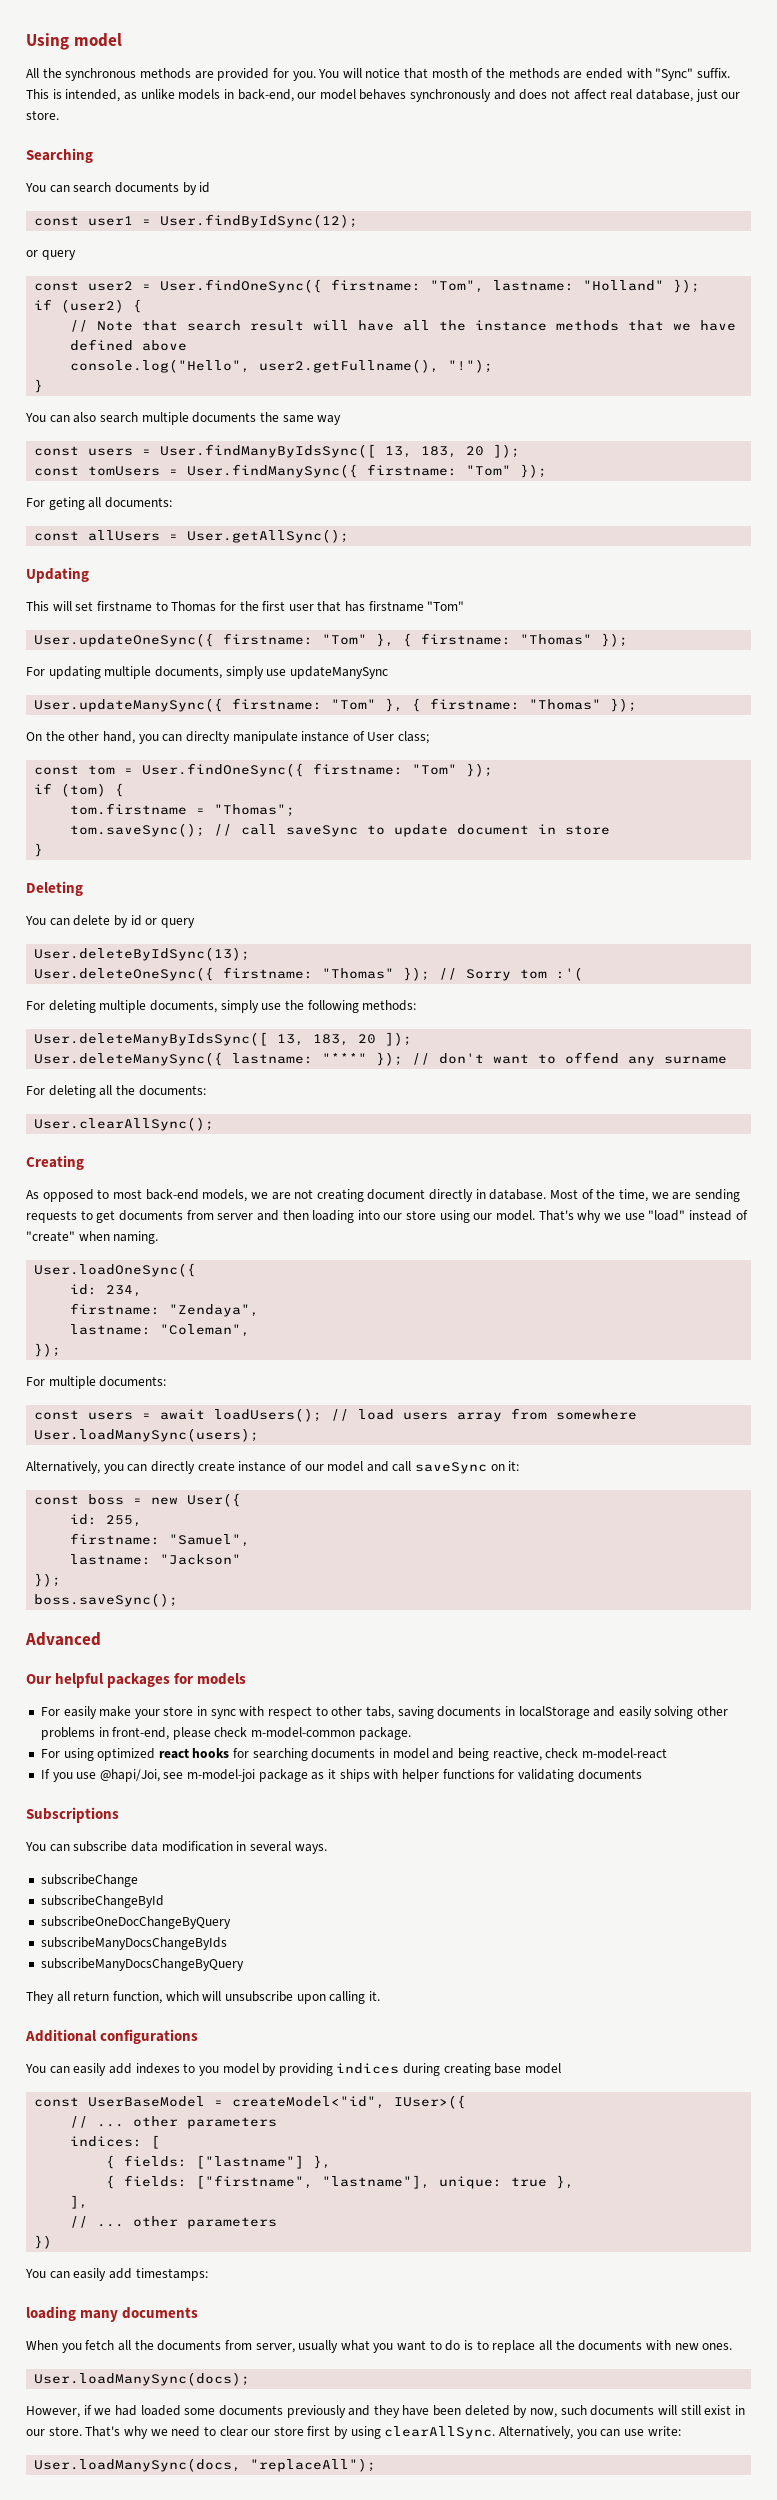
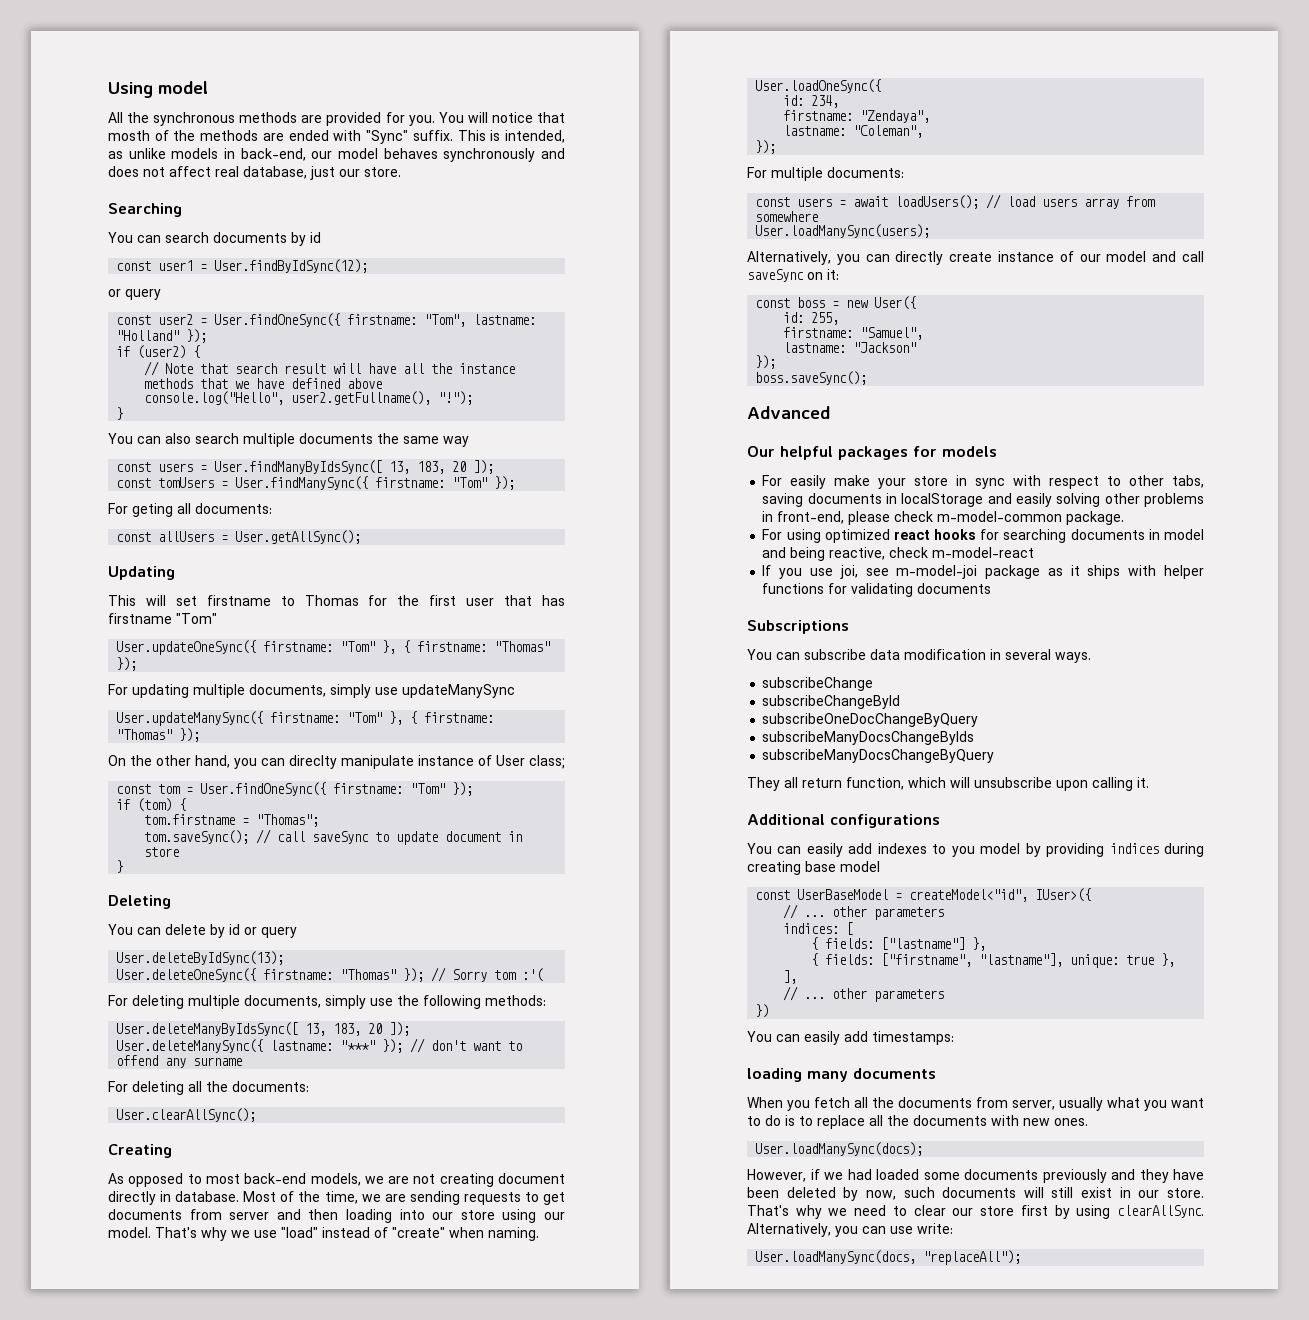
- If you use @hapi/Joi, see m-model-joi package as it ships with helper functions for validating documents
+ If you use joi, see m-model-joi package as it ships with helper functions for validating documents

